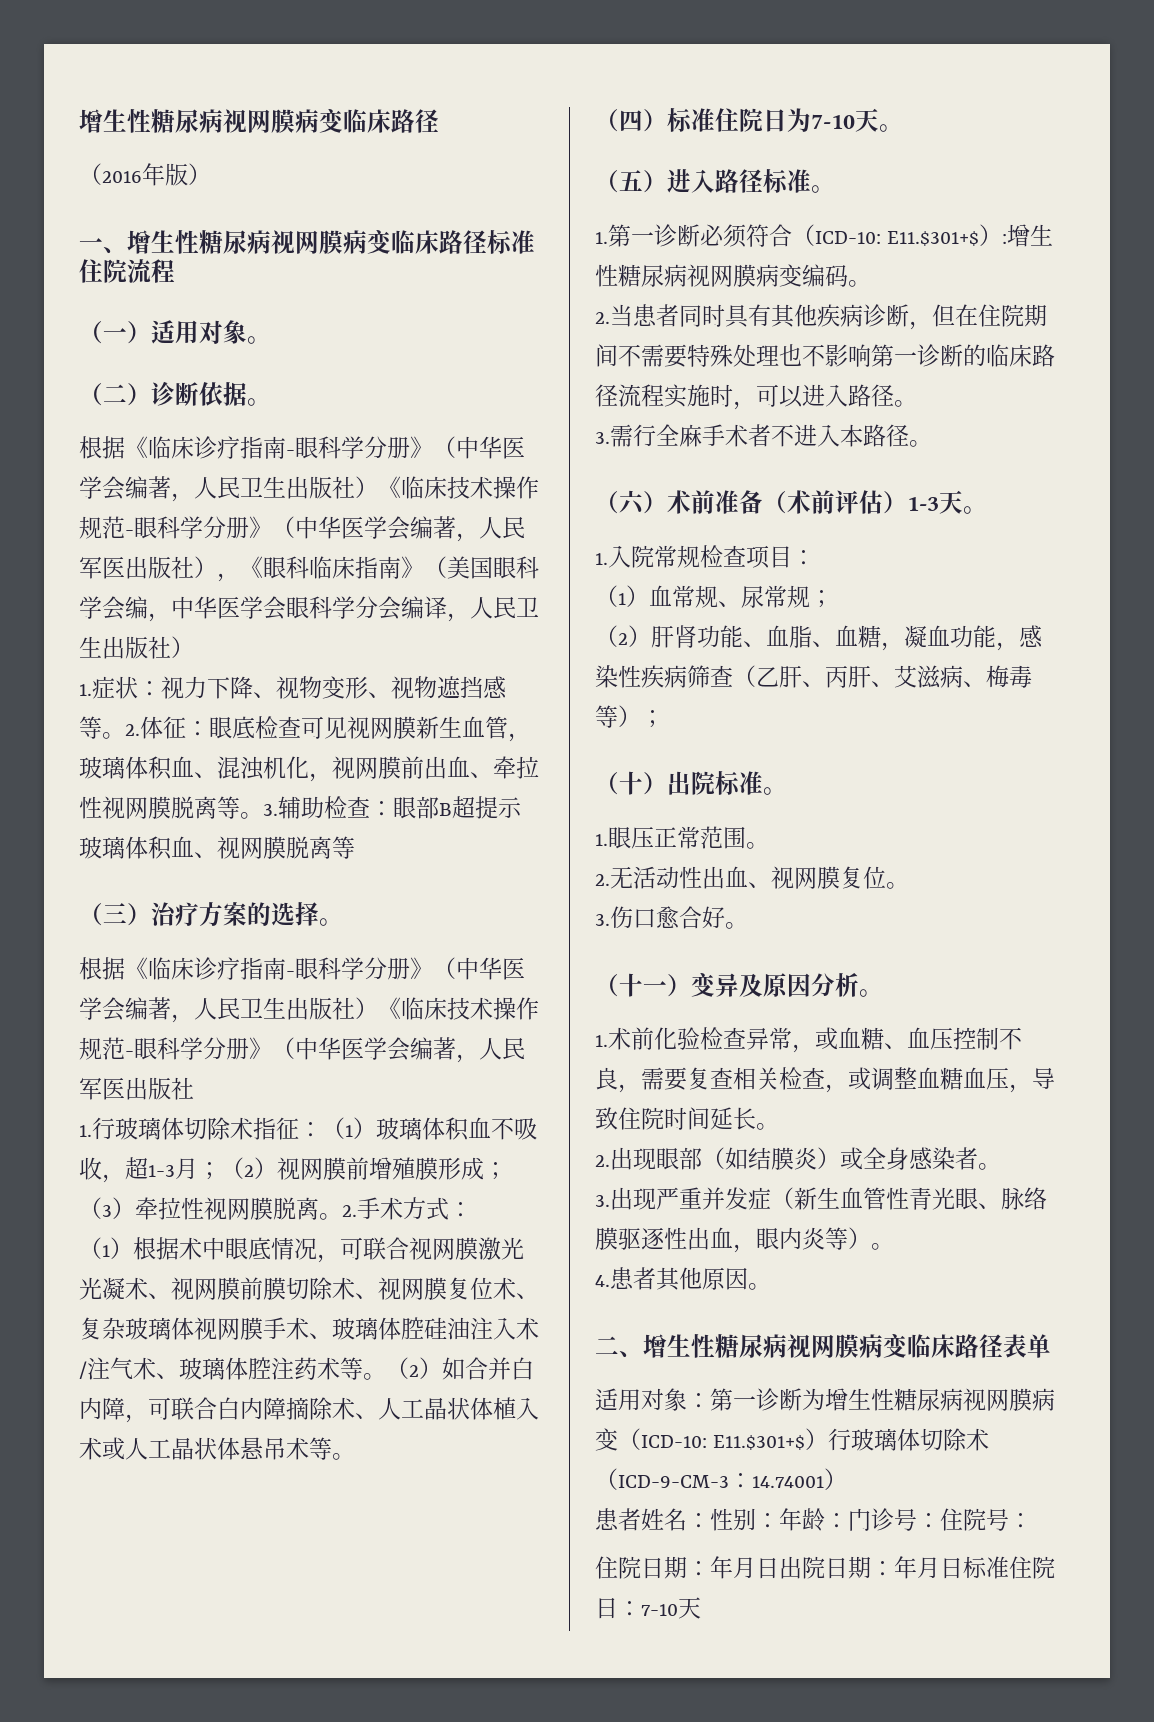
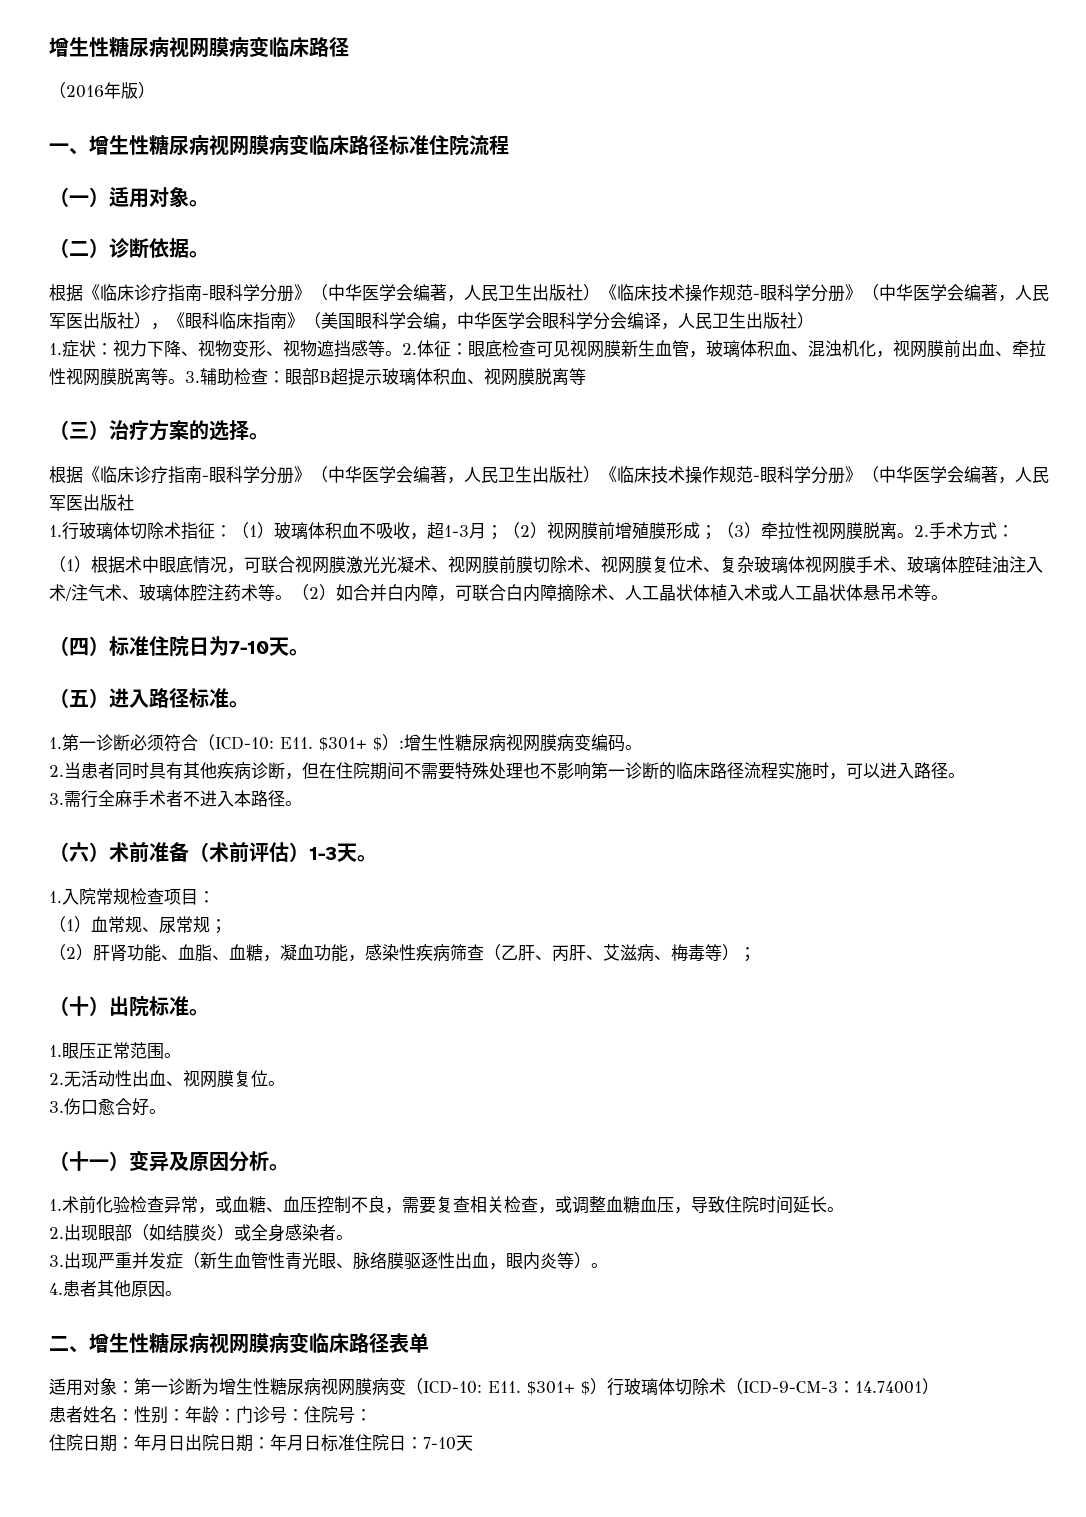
- 1.第一诊断必须符合（ICD-10: E11.$301+$）:增生性糖尿病视网膜病变编码。
+ 1.第一诊断必须符合（ICD-10: E11. $301+ $）:增生性糖尿病视网膜病变编码。
- 适用对象：第一诊断为增生性糖尿病视网膜病变（ICD-10: E11.$301+$）行玻璃体切除术（ICD-9-CM-3：14.74001）
+ 适用对象：第一诊断为增生性糖尿病视网膜病变（ICD-10: E11. $301+ $）行玻璃体切除术（ICD-9-CM-3：14.74001）

